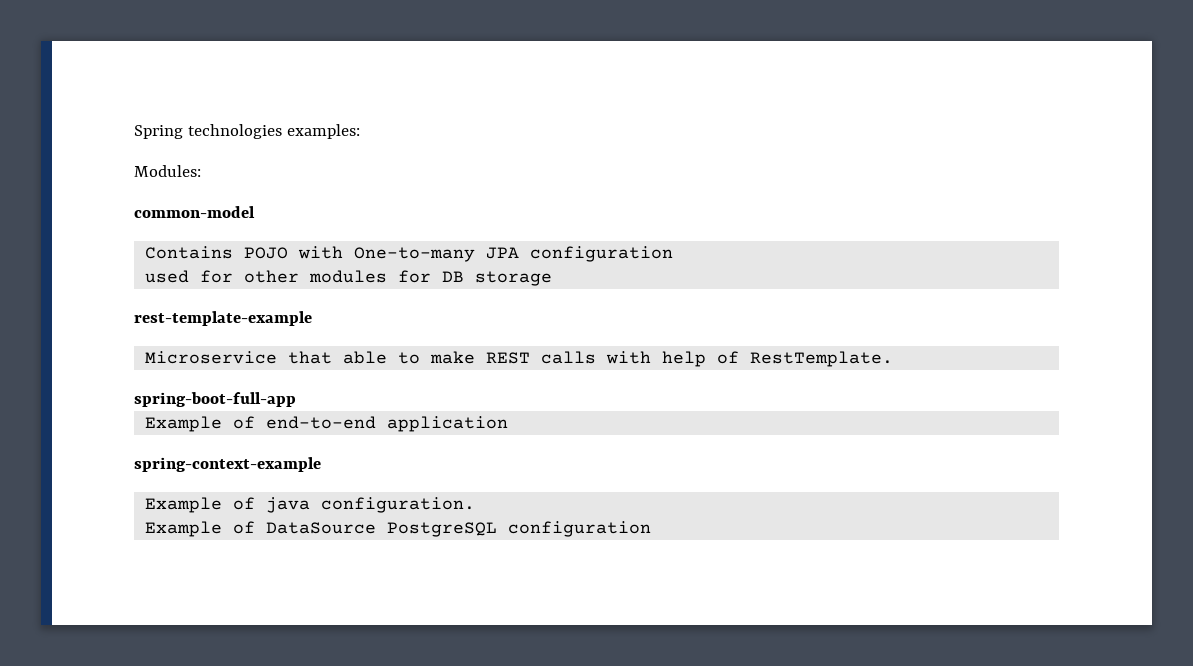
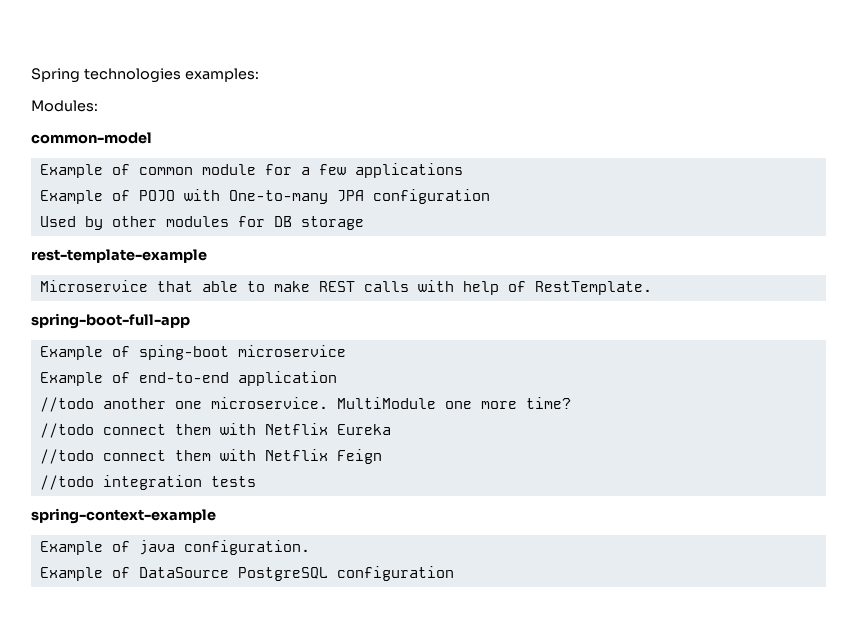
- Contains POJO with One-to-many JPA configuration
+ Example of common module for a few applications
+ Example of POJO with One-to-many JPA configuration
- used for other modules for DB storage
+ Used by other modules for DB storage
+ Example of sping-boot microservice
+ //todo another one microservice. MultiModule one more time?
+ //todo connect them with Netflix Eureka
+ //todo connect them with Netflix Feign
+ //todo integration tests

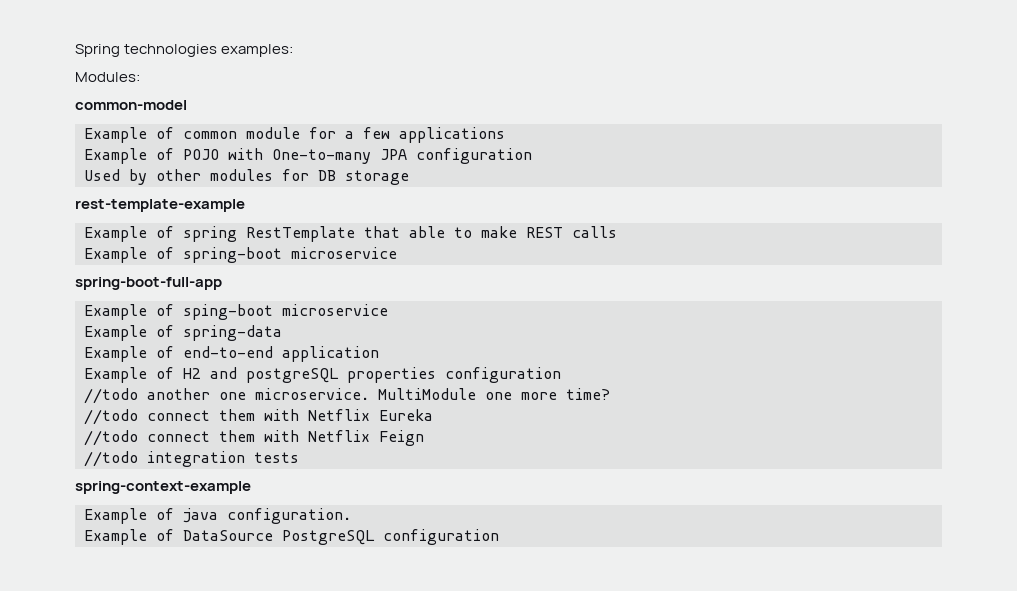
- Microservice that able to make REST calls with help of RestTemplate.
+ Example of spring RestTemplate that able to make REST calls
+ Example of spring-boot microservice
+ Example of spring-data
+ Example of H2 and postgreSQL properties configuration

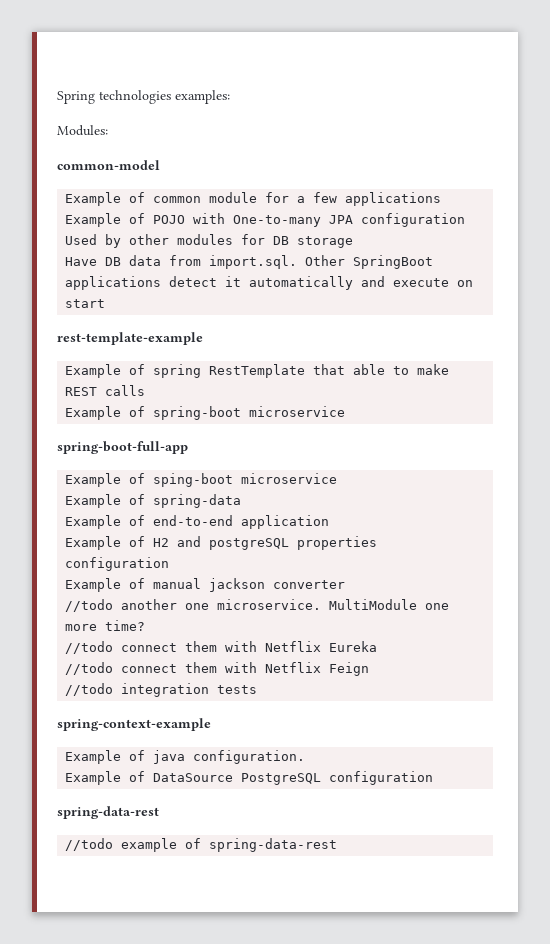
+ Have DB data from import.sql. Other SpringBoot applications detect it automatically and execute on start
+ Example of manual jackson converter
  Example of DataSource PostgreSQL configuration
+ spring-data-rest
+ //todo example of spring-data-rest

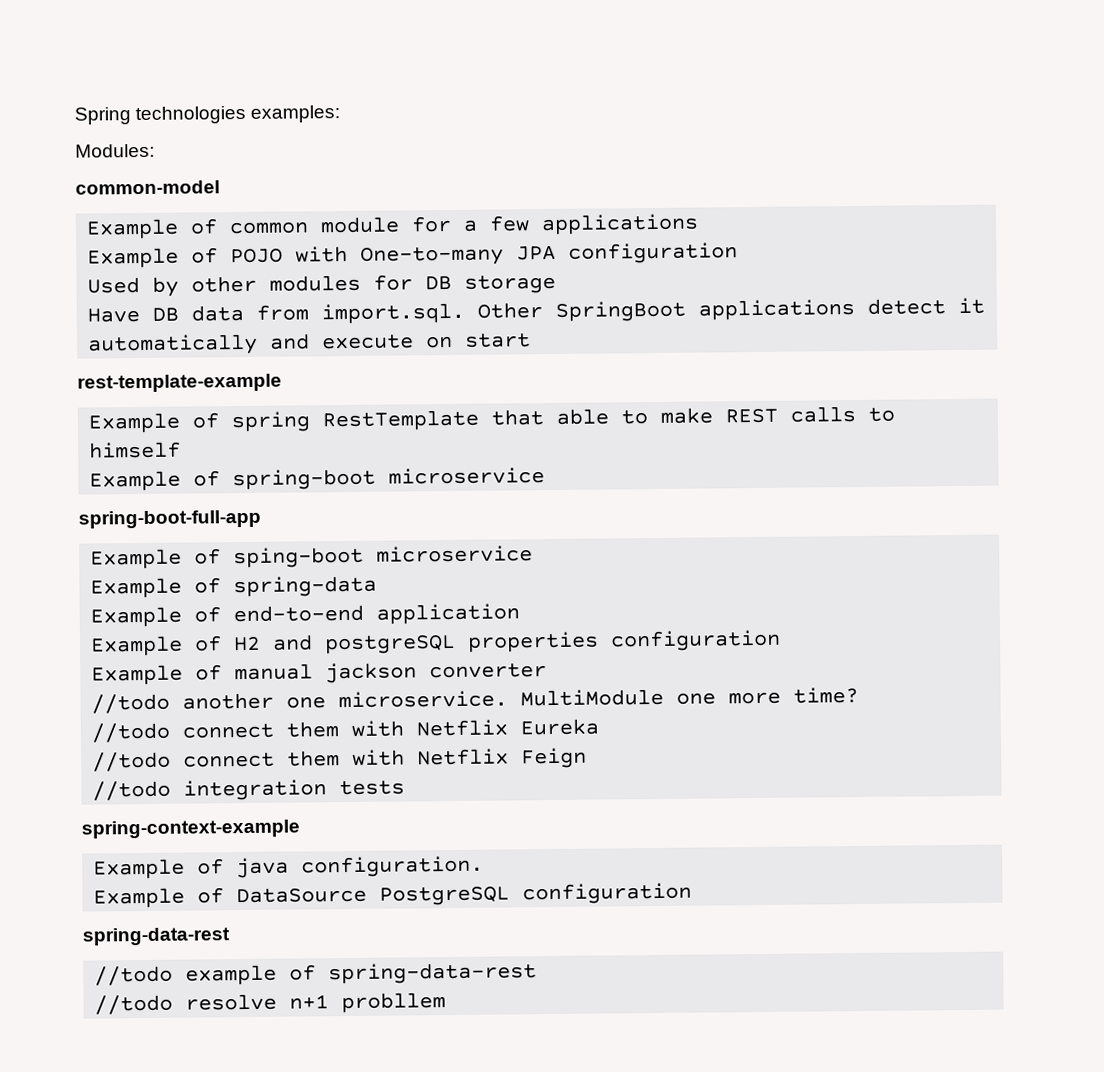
- Example of spring RestTemplate that able to make REST calls
+ Example of spring RestTemplate that able to make REST calls to himself
+ //todo resolve n+1 probllem

